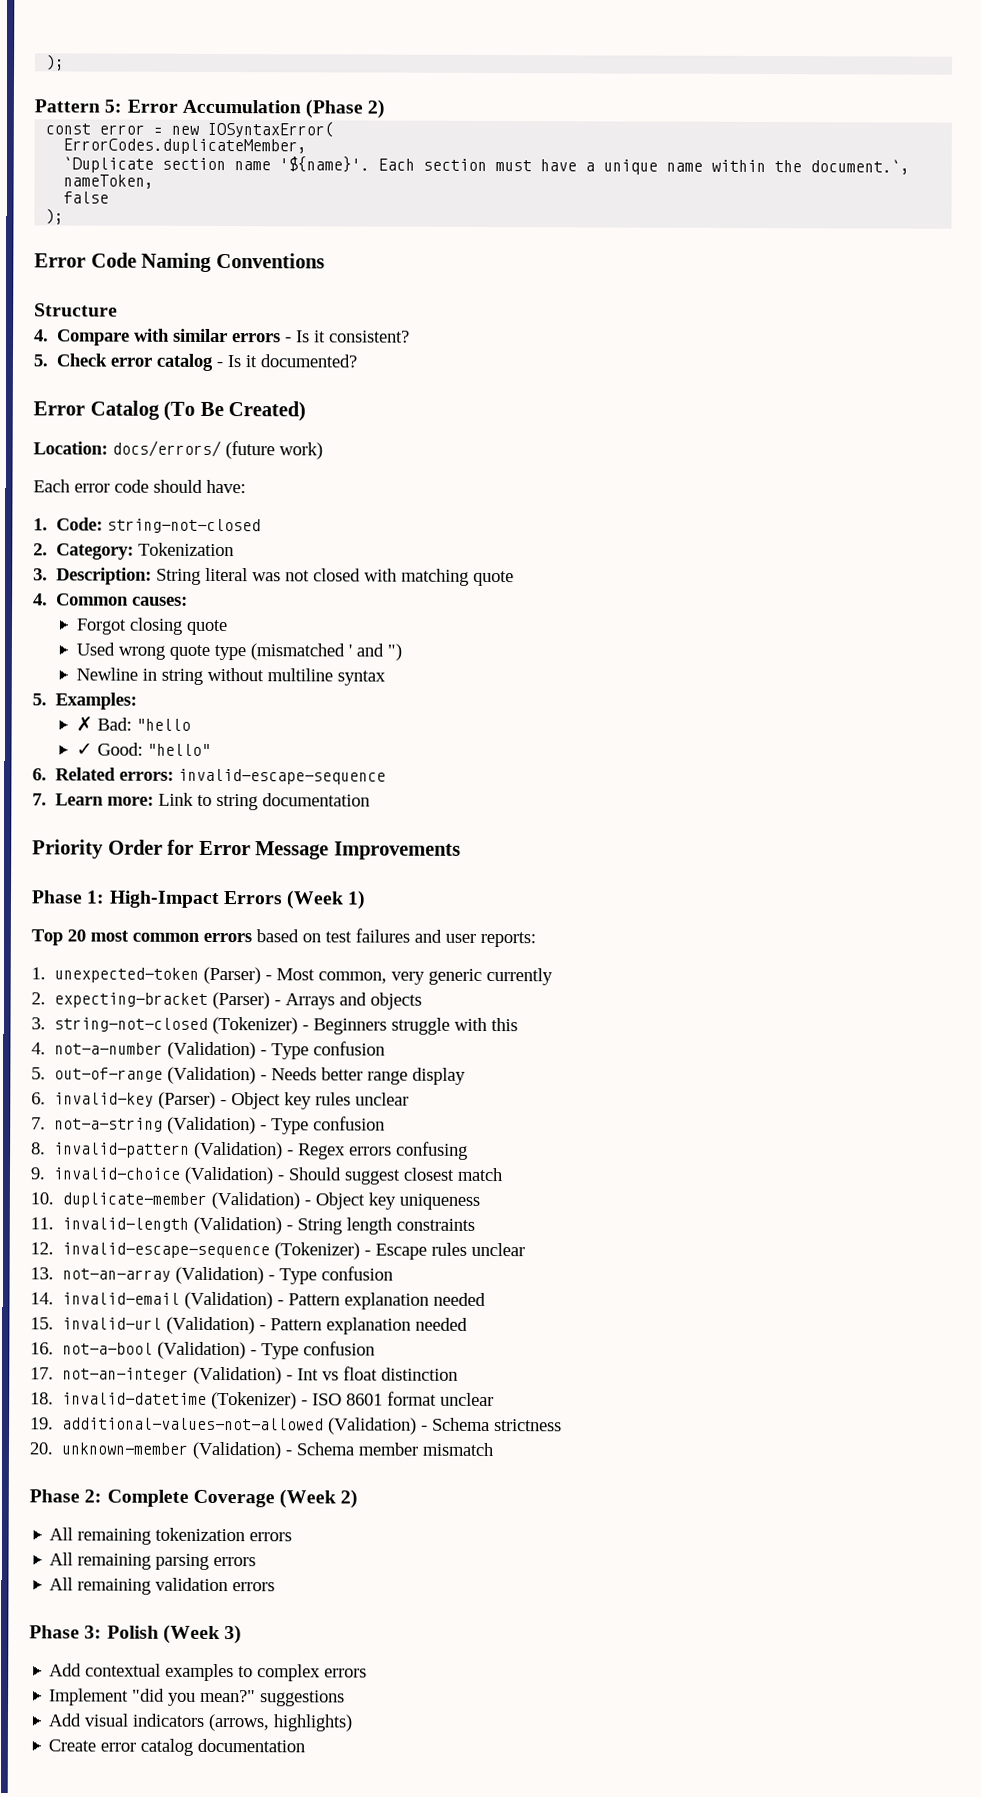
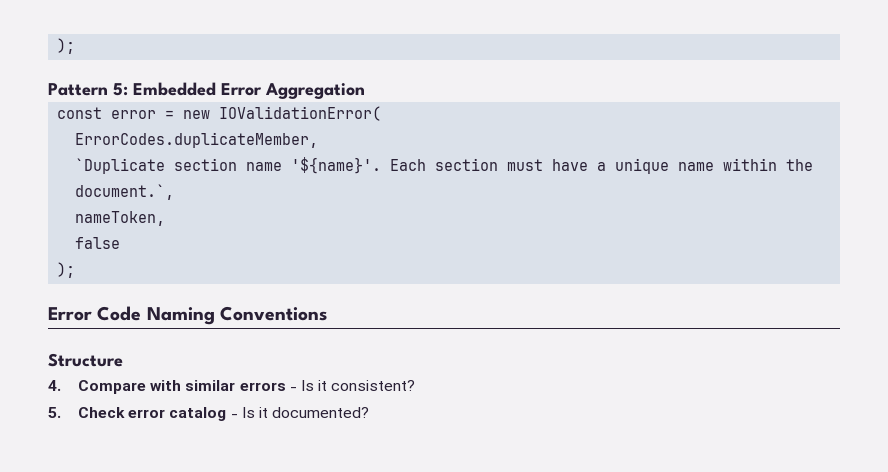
- Pattern 5: Error Accumulation (Phase 2)
+ Pattern 5: Embedded Error Aggregation
- const error = new IOSyntaxError(
+ const error = new IOValidationError(
- Error Catalog (To Be Created)
- Location: docs/errors/ (future work)
- Each error code should have:
- 1. Code: string-not-closed
- 2. Category: Tokenization
- 3. Description: String literal was not closed with matching quote
- 4. Common causes:
- Forgot closing quote
- Used wrong quote type (mismatched ' and ")
- Newline in string without multiline syntax
- 5. Examples:
- ✗ Bad: "hello
- ✓ Good: "hello"
- 6. Related errors: invalid-escape-sequence
- 7. Learn more: Link to string documentation
- Priority Order for Error Message Improvements
- Phase 1: High-Impact Errors (Week 1)
- Top 20 most common errors based on test failures and user reports:
- 1. unexpected-token (Parser) - Most common, very generic currently
- 2. expecting-bracket (Parser) - Arrays and objects
- 3. string-not-closed (Tokenizer) - Beginners struggle with this
- 4. not-a-number (Validation) - Type confusion
- 5. out-of-range (Validation) - Needs better range display
- 6. invalid-key (Parser) - Object key rules unclear
- 7. not-a-string (Validation) - Type confusion
- 8. invalid-pattern (Validation) - Regex errors confusing
- 9. invalid-choice (Validation) - Should suggest closest match
- 10. duplicate-member (Validation) - Object key uniqueness
- 11. invalid-length (Validation) - String length constraints
- 12. invalid-escape-sequence (Tokenizer) - Escape rules unclear
- 13. not-an-array (Validation) - Type confusion
- 14. invalid-email (Validation) - Pattern explanation needed
- 15. invalid-url (Validation) - Pattern explanation needed
- 16. not-a-bool (Validation) - Type confusion
- 17. not-an-integer (Validation) - Int vs float distinction
- 18. invalid-datetime (Tokenizer) - ISO 8601 format unclear
- 19. additional-values-not-allowed (Validation) - Schema strictness
- 20. unknown-member (Validation) - Schema member mismatch
- Phase 2: Complete Coverage (Week 2)
- All remaining tokenization errors
- All remaining parsing errors
- All remaining validation errors
- Phase 3: Polish (Week 3)
- Add contextual examples to complex errors
- Implement "did you mean?" suggestions
- Add visual indicators (arrows, highlights)
- Create error catalog documentation

